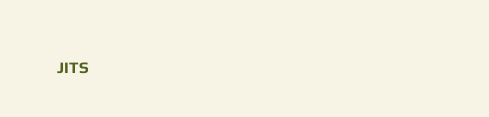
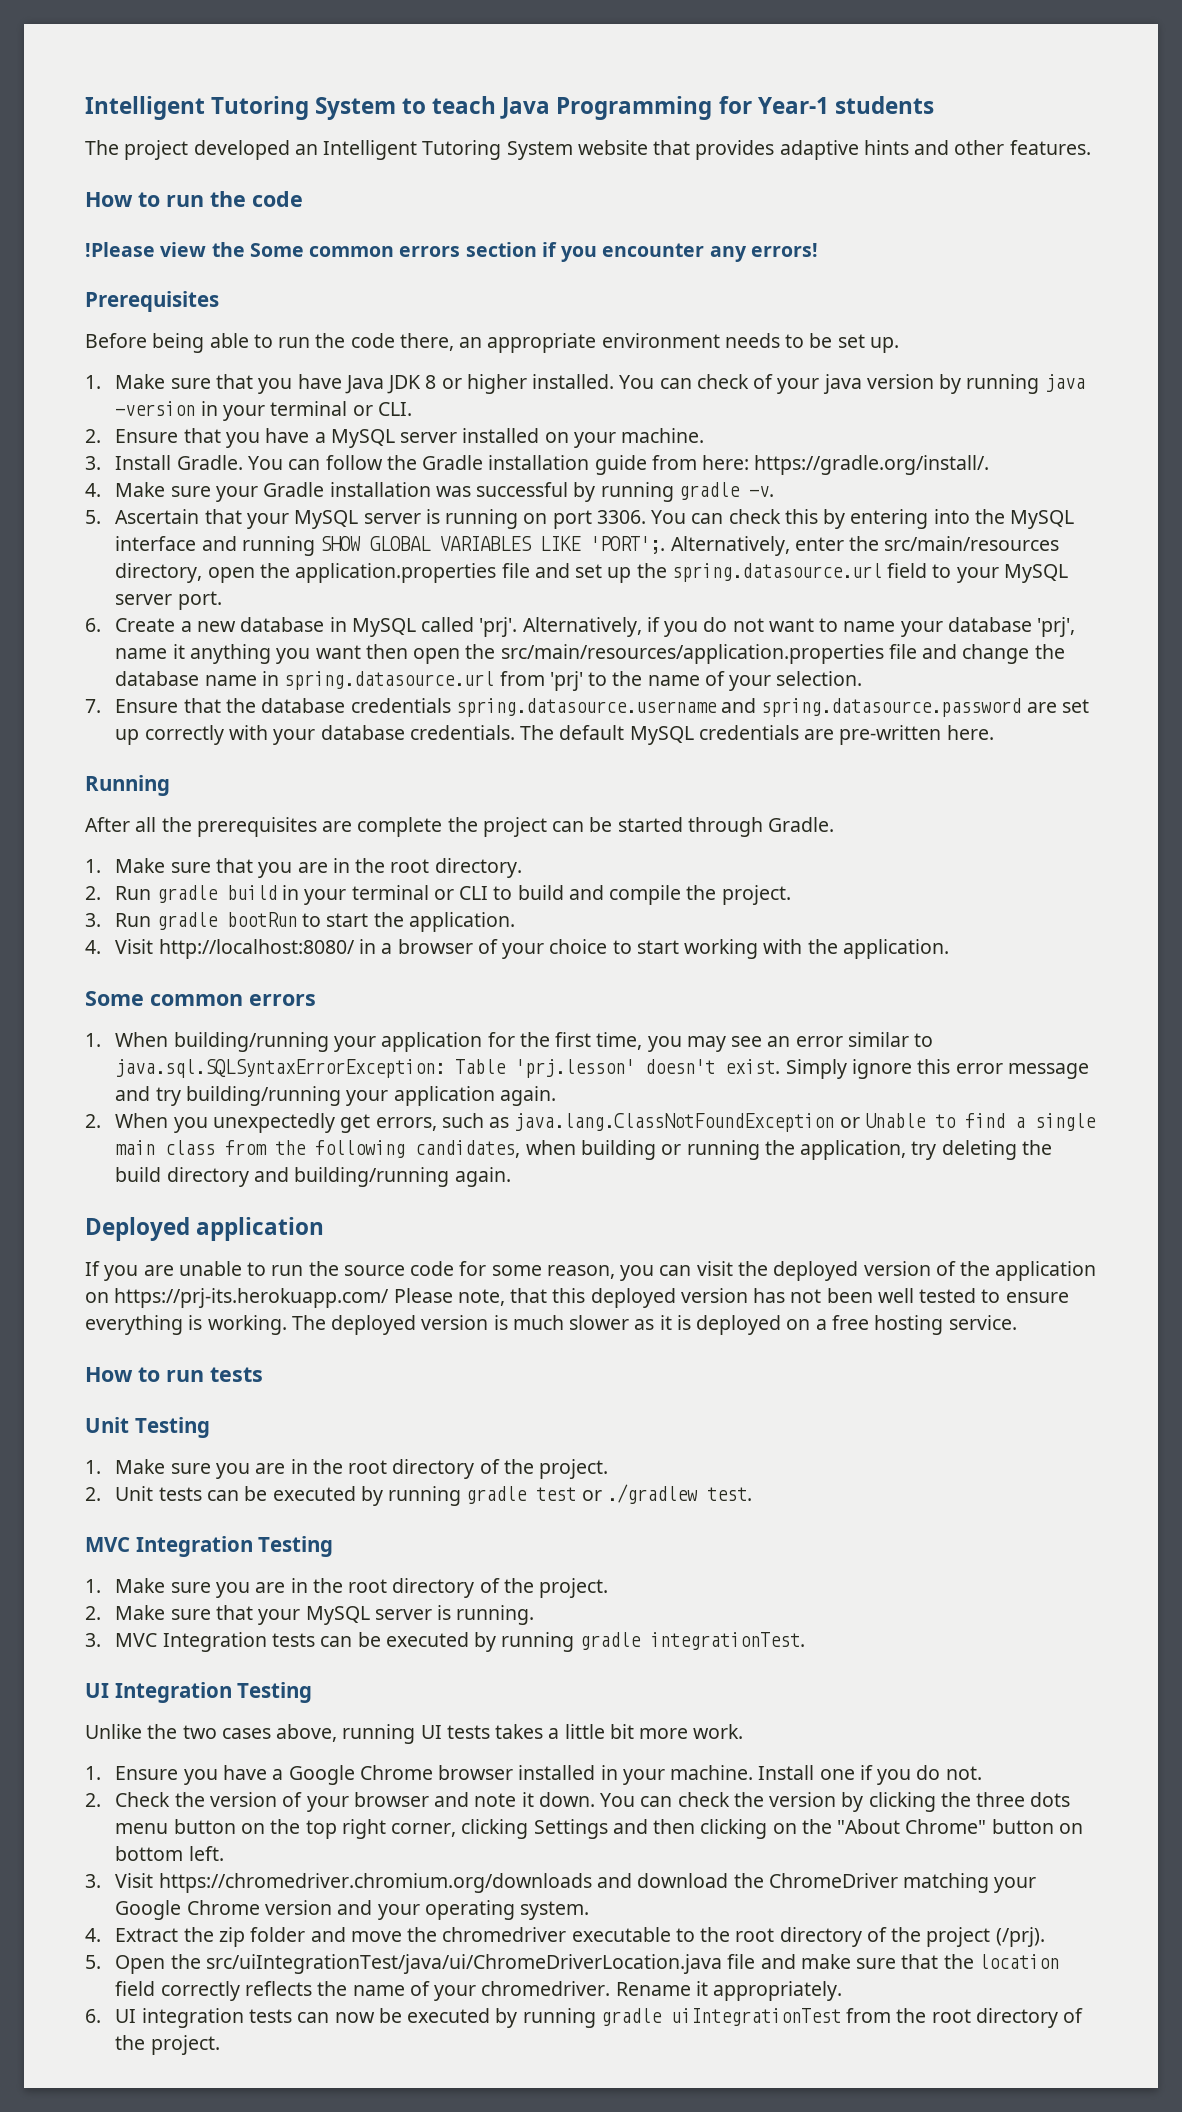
- JITS
+ Intelligent Tutoring System to teach Java Programming for Year-1 students
+ The project developed an Intelligent Tutoring System website that provides adaptive hints and other features.
+ How to run the code
+ !Please view the Some common errors section if you encounter any errors!
+ Prerequisites
+ Before being able to run the code there, an appropriate environment needs to be set up.
+ 1. Make sure that you have Java JDK 8 or higher installed. You can check of your java version by running java -version in your terminal or CLI.
+ 2. Ensure that you have a MySQL server installed on your machine.
+ 3. Install Gradle. You can follow the Gradle installation guide from here: https://gradle.org/install/.
+ 4. Make sure your Gradle installation was successful by running gradle -v.
+ 5. Ascertain that your MySQL server is running on port 3306. You can check this by entering into the MySQL interface and running SHOW GLOBAL VARIABLES LIKE 'PORT';. Alternatively, enter the src/main/resources directory, open the application.properties file and set up the spring.datasource.url field to your MySQL server port.
+ 6. Create a new database in MySQL called 'prj'. Alternatively, if you do not want to name your database 'prj', name it anything you want then open the src/main/resources/application.properties file and change the database name in spring.datasource.url from 'prj' to the name of your selection.
+ 7. Ensure that the database credentials spring.datasource.username and spring.datasource.password are set up correctly with your database credentials. The default MySQL credentials are pre-written here.
+ Running
+ After all the prerequisites are complete the project can be started through Gradle.
+ 1. Make sure that you are in the root directory.
+ 2. Run gradle build in your terminal or CLI to build and compile the project.
+ 3. Run gradle bootRun to start the application.
+ 4. Visit http://localhost:8080/ in a browser of your choice to start working with the application.
+ Some common errors
+ 1. When building/running your application for the first time, you may see an error similar to java.sql.SQLSyntaxErrorException: Table 'prj.lesson' doesn't exist. Simply ignore this error message and try building/running your application again.
+ 2. When you unexpectedly get errors, such as java.lang.ClassNotFoundException or Unable to find a single main class from the following candidates, when building or running the application, try deleting the build directory and building/running again.
+ Deployed application
+ If you are unable to run the source code for some reason, you can visit the deployed version of the application on https://prj-its.herokuapp.com/ Please note, that this deployed version has not been well tested to ensure everything is working. The deployed version is much slower as it is deployed on a free hosting service.
+ How to run tests
+ Unit Testing
+ 1. Make sure you are in the root directory of the project.
+ 2. Unit tests can be executed by running gradle test or ./gradlew test.
+ MVC Integration Testing
+ 1. Make sure you are in the root directory of the project.
+ 2. Make sure that your MySQL server is running.
+ 3. MVC Integration tests can be executed by running gradle integrationTest.
+ UI Integration Testing
+ Unlike the two cases above, running UI tests takes a little bit more work.
+ 1. Ensure you have a Google Chrome browser installed in your machine. Install one if you do not.
+ 2. Check the version of your browser and note it down. You can check the version by clicking the three dots menu button on the top right corner, clicking Settings and then clicking on the "About Chrome" button on bottom left.
+ 3. Visit https://chromedriver.chromium.org/downloads and download the ChromeDriver matching your Google Chrome version and your operating system.
+ 4. Extract the zip folder and move the chromedriver executable to the root directory of the project (/prj).
+ 5. Open the src/uiIntegrationTest/java/ui/ChromeDriverLocation.java file and make sure that the location field correctly reflects the name of your chromedriver. Rename it appropriately.
+ 6. UI integration tests can now be executed by running gradle uiIntegrationTest from the root directory of the project.

